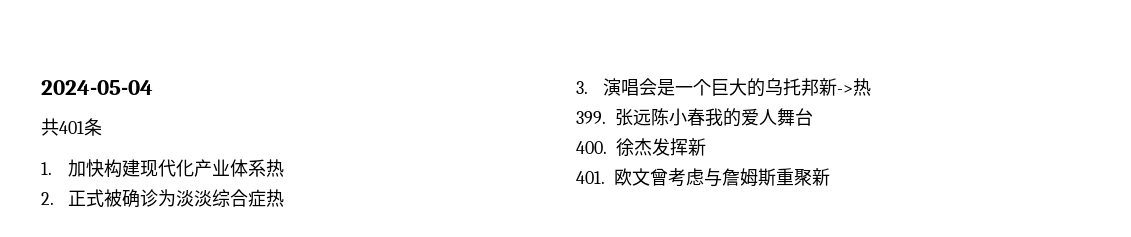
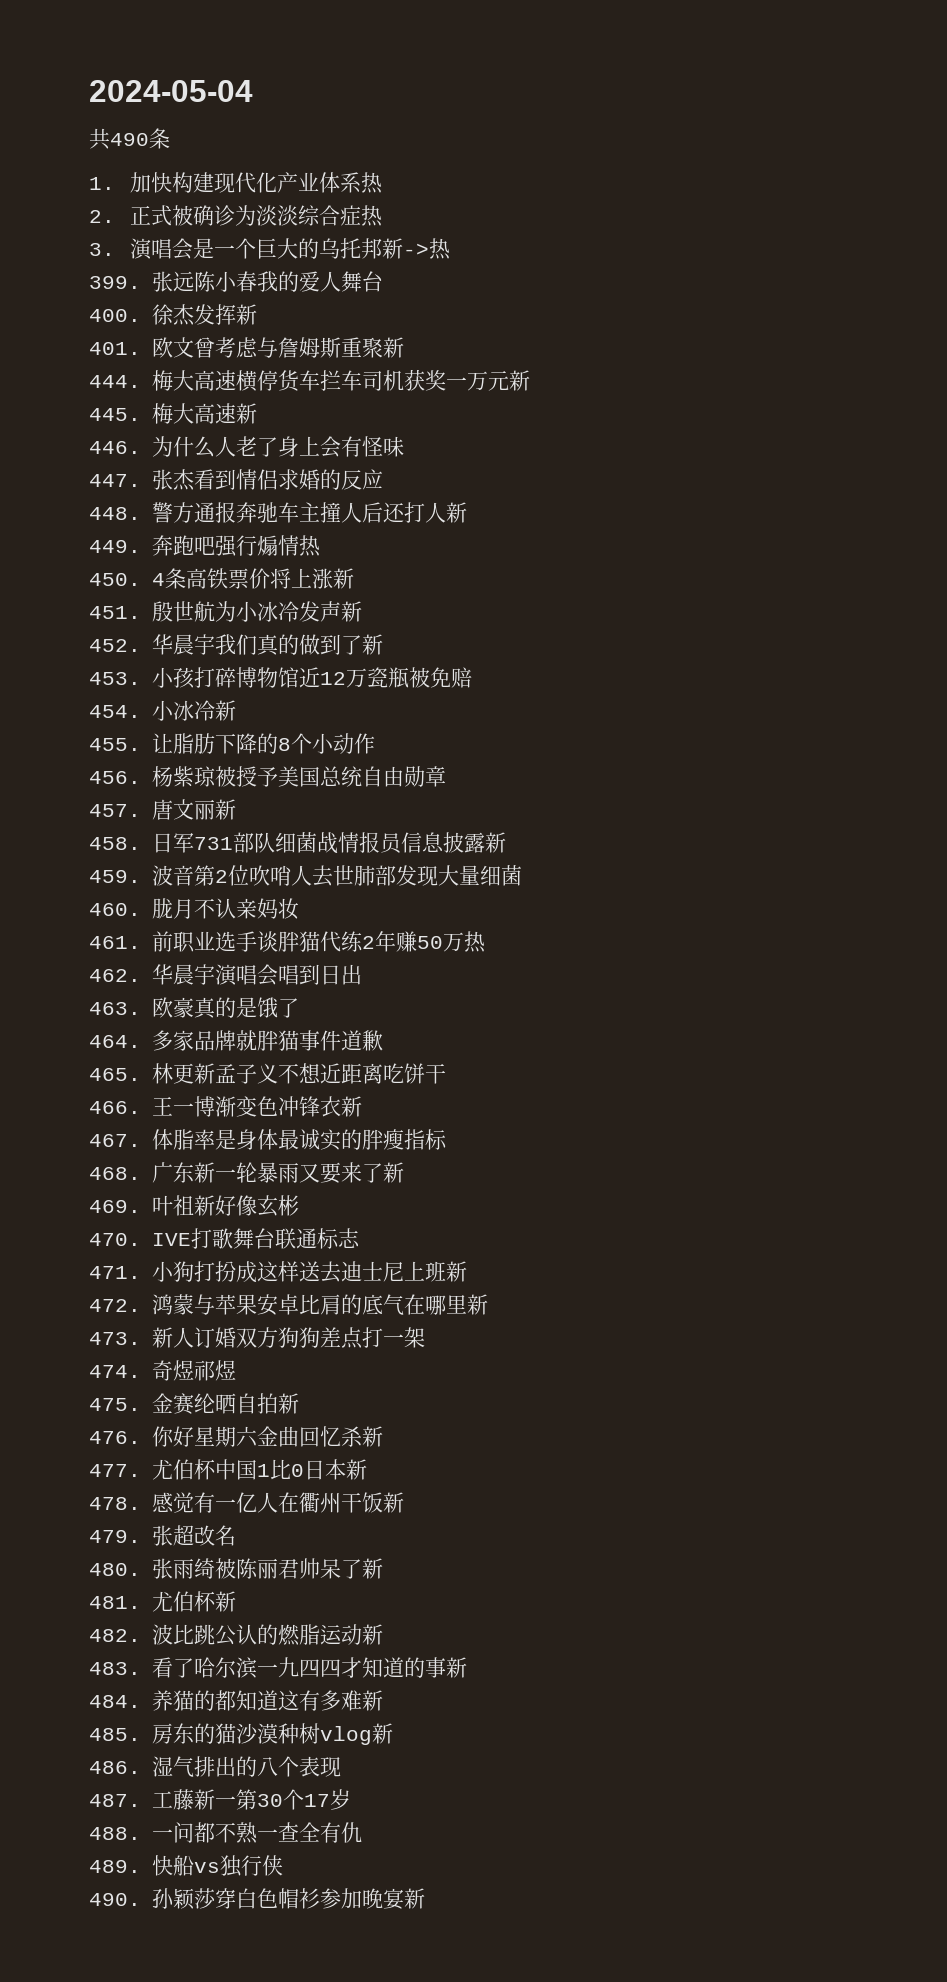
- 共401条
+ 共490条
+ 444.梅大高速横停货车拦车司机获奖一万元新
+ 445.梅大高速新
+ 446.为什么人老了身上会有怪味
+ 447.张杰看到情侣求婚的反应
+ 448.警方通报奔驰车主撞人后还打人新
+ 449.奔跑吧强行煽情热
+ 450. 4条高铁票价将上涨新
+ 451.殷世航为小冰冷发声新
+ 452.华晨宇我们真的做到了新
+ 453.小孩打碎博物馆近12万瓷瓶被免赔
+ 454.小冰冷新
+ 455.让脂肪下降的8个小动作
+ 456.杨紫琼被授予美国总统自由勋章
+ 457.唐文丽新
+ 458.日军731部队细菌战情报员信息披露新
+ 459.波音第2位吹哨人去世肺部发现大量细菌
+ 460.胧月不认亲妈妆
+ 461.前职业选手谈胖猫代练2年赚50万热
+ 462.华晨宇演唱会唱到日出
+ 463.欧豪真的是饿了
+ 464.多家品牌就胖猫事件道歉
+ 465.林更新孟子义不想近距离吃饼干
+ 466.王一博渐变色冲锋衣新
+ 467.体脂率是身体最诚实的胖瘦指标
+ 468.广东新一轮暴雨又要来了新
+ 469.叶祖新好像玄彬
+ 470. IVE打歌舞台联通标志
+ 471.小狗打扮成这样送去迪士尼上班新
+ 472.鸿蒙与苹果安卓比肩的底气在哪里新
+ 473.新人订婚双方狗狗差点打一架
+ 474.奇煜祁煜
+ 475.金赛纶晒自拍新
+ 476.你好星期六金曲回忆杀新
+ 477.尤伯杯中国1比0日本新
+ 478.感觉有一亿人在衢州干饭新
+ 479.张超改名
+ 480.张雨绮被陈丽君帅呆了新
+ 481.尤伯杯新
+ 482.波比跳公认的燃脂运动新
+ 483.看了哈尔滨一九四四才知道的事新
+ 484.养猫的都知道这有多难新
+ 485.房东的猫沙漠种树vlog新
+ 486.湿气排出的八个表现
+ 487.工藤新一第30个17岁
+ 488.一问都不熟一查全有仇
+ 489.快船vs独行侠
+ 490.孙颖莎穿白色帽衫参加晚宴新

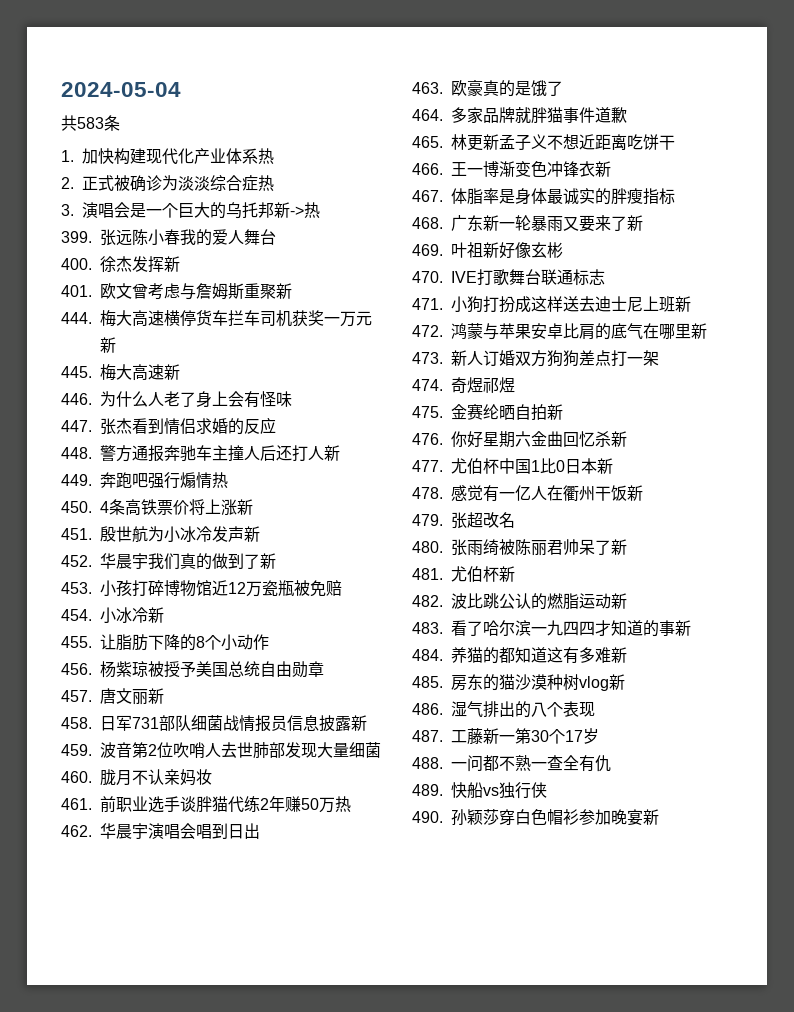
- 共490条
+ 共583条

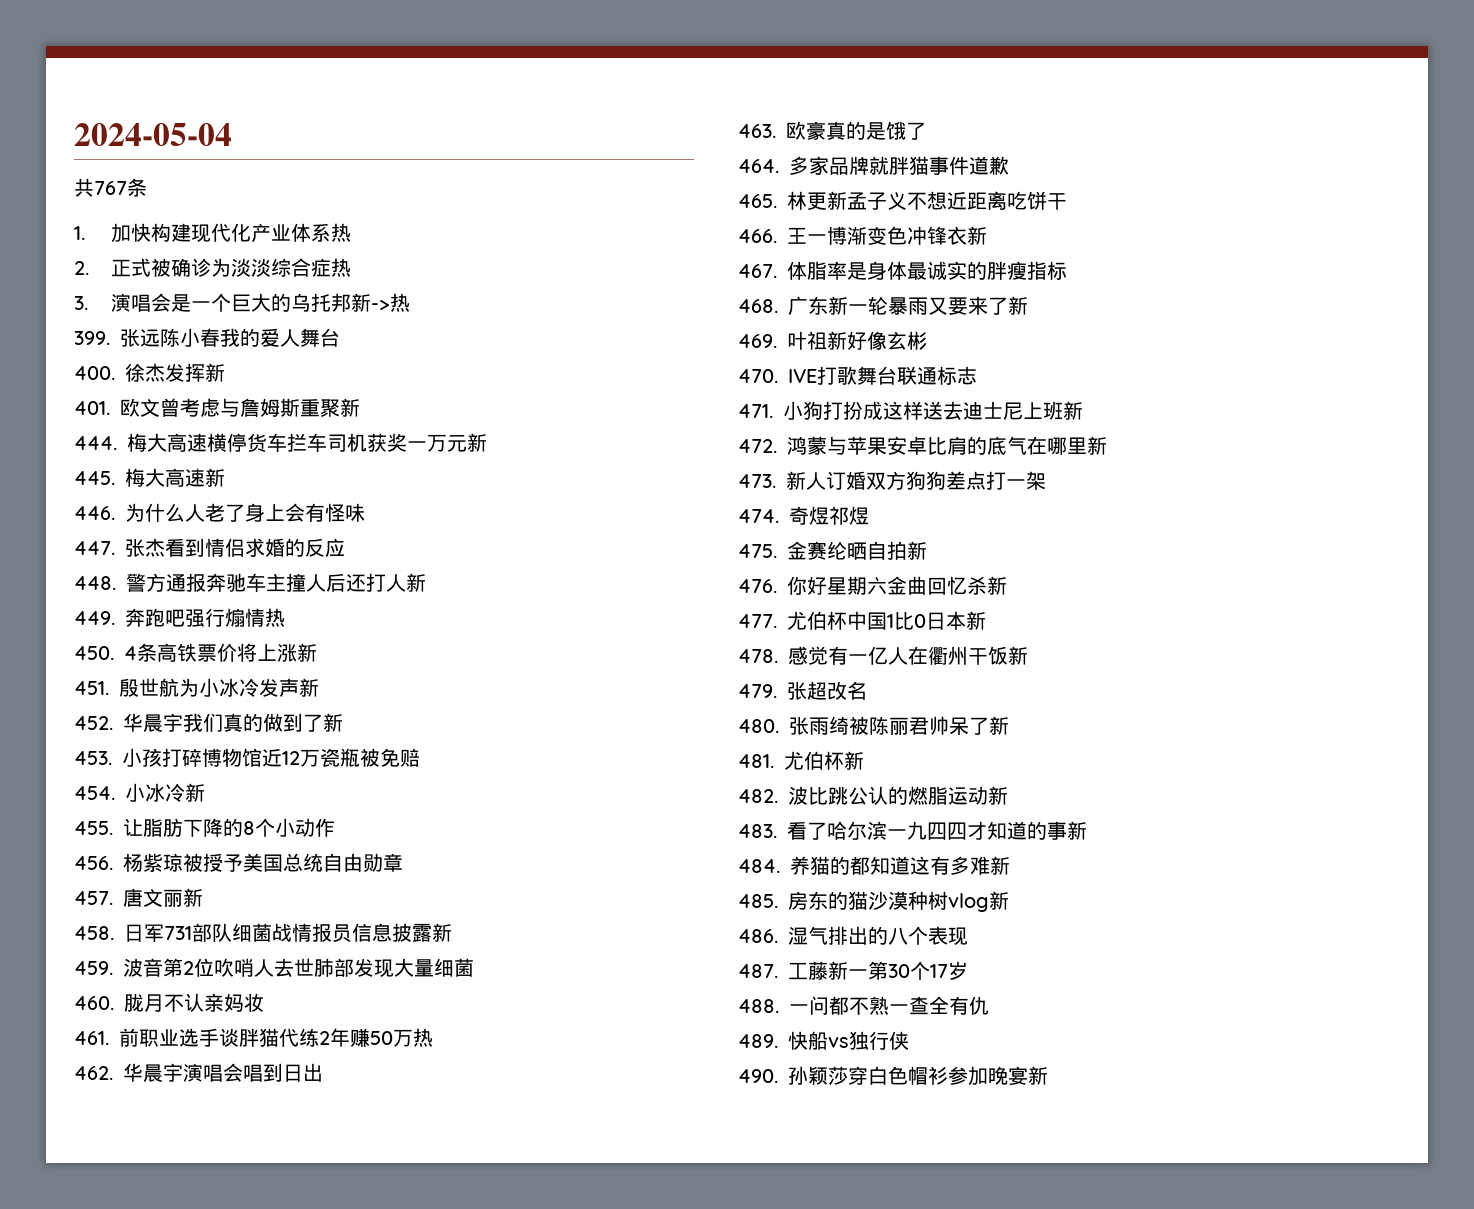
- 共583条
+ 共767条

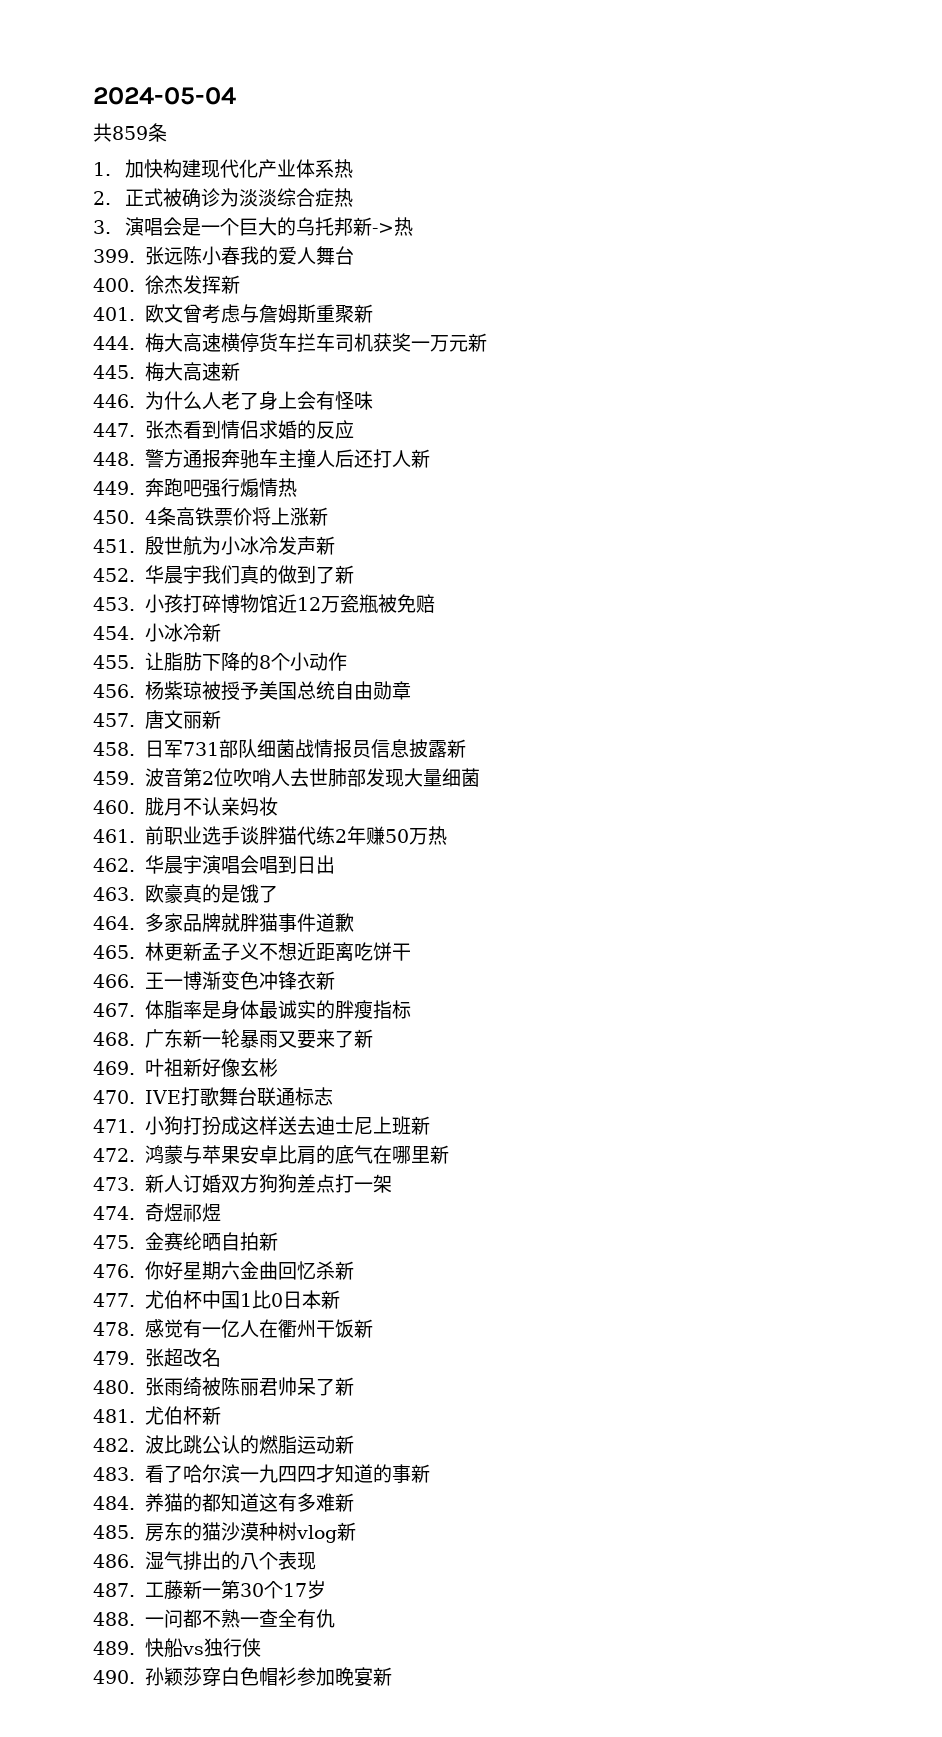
- 共767条
+ 共859条

